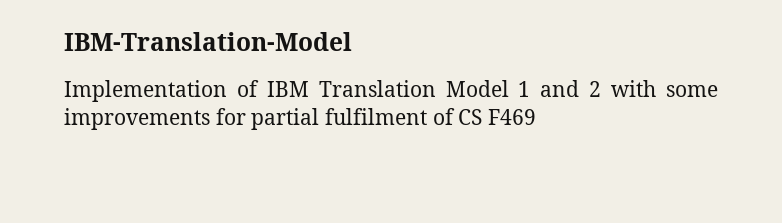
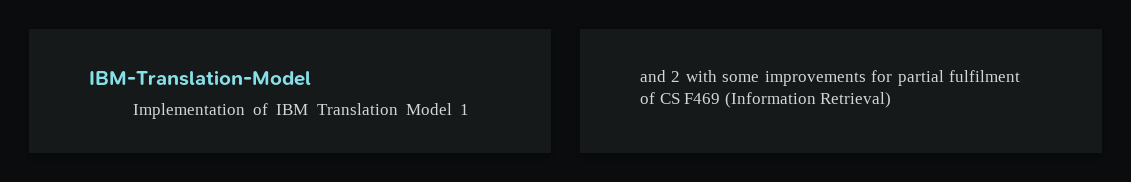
- Implementation of IBM Translation Model 1 and 2 with some improvements for partial fulfilment of CS F469
+ Implementation of IBM Translation Model 1 and 2 with some improvements for partial fulfilment of CS F469 (Information Retrieval)

